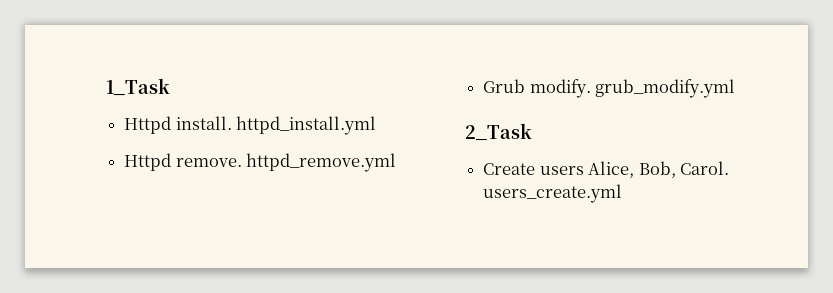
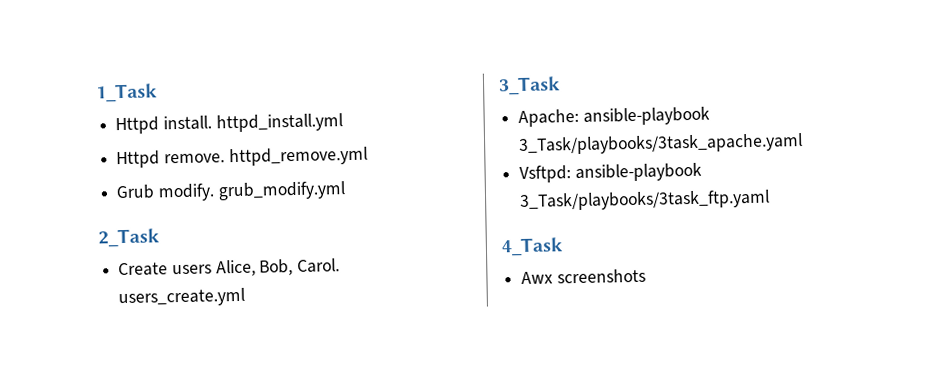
+ 3_Task
+ Apache: ansible-playbook 3_Task/playbooks/3task_apache.yaml
+ Vsftpd: ansible-playbook 3_Task/playbooks/3task_ftp.yaml
+ 4_Task
+ Awx screenshots

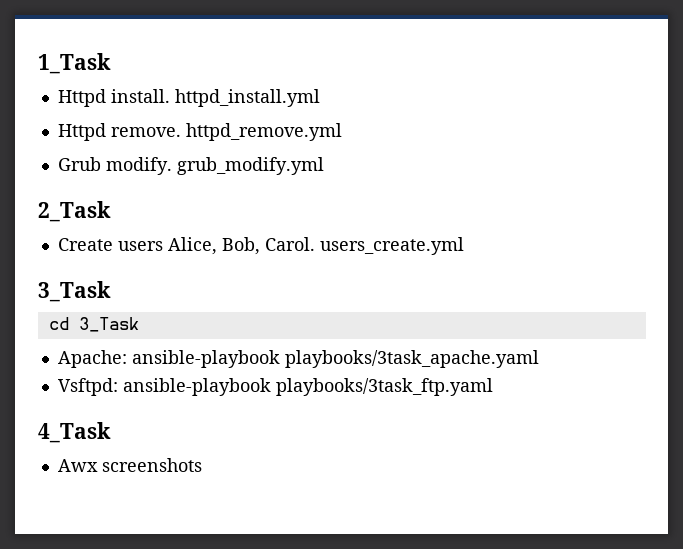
+ cd 3_Task
- Apache: ansible-playbook 3_Task/playbooks/3task_apache.yaml
+ Apache: ansible-playbook playbooks/3task_apache.yaml
- Vsftpd: ansible-playbook 3_Task/playbooks/3task_ftp.yaml
+ Vsftpd: ansible-playbook playbooks/3task_ftp.yaml

